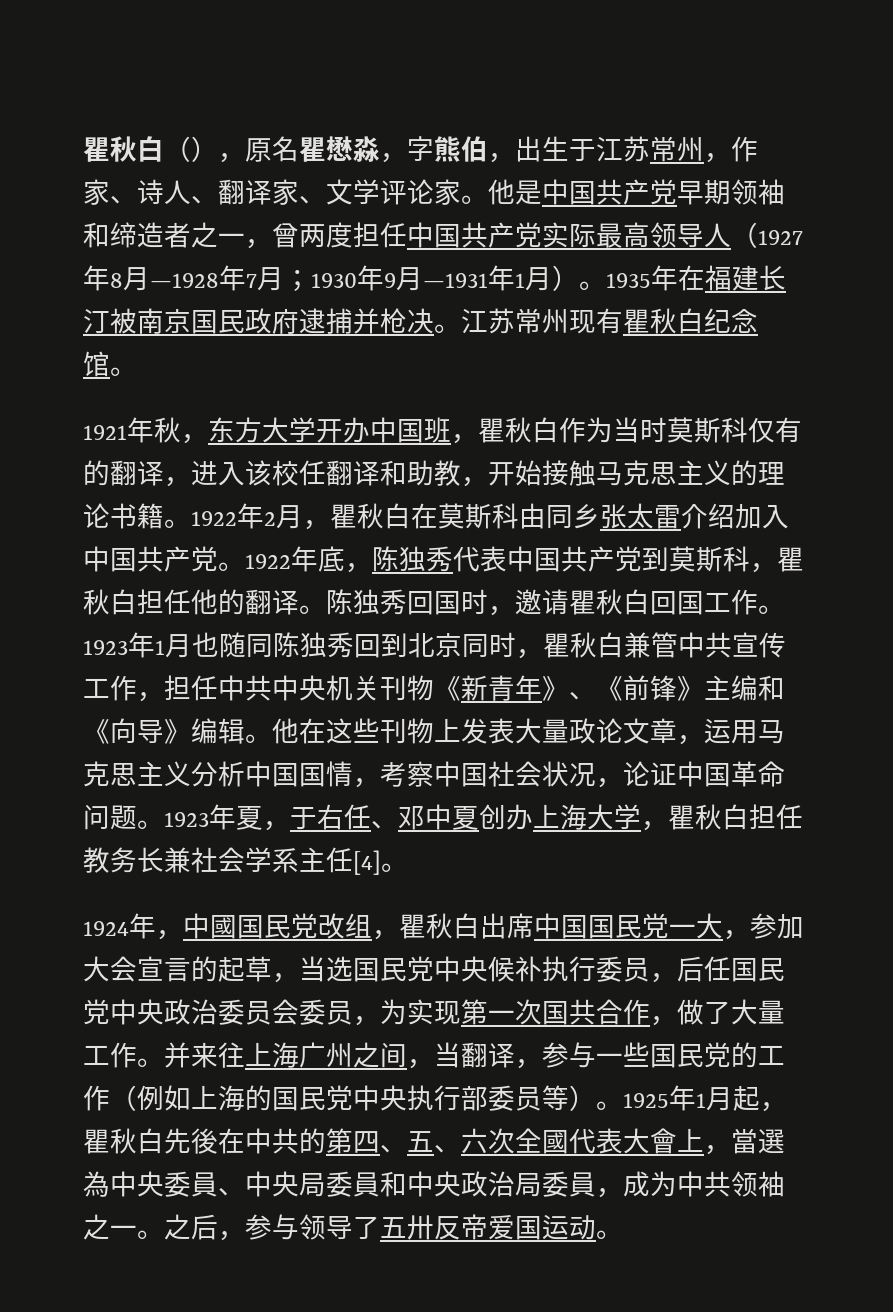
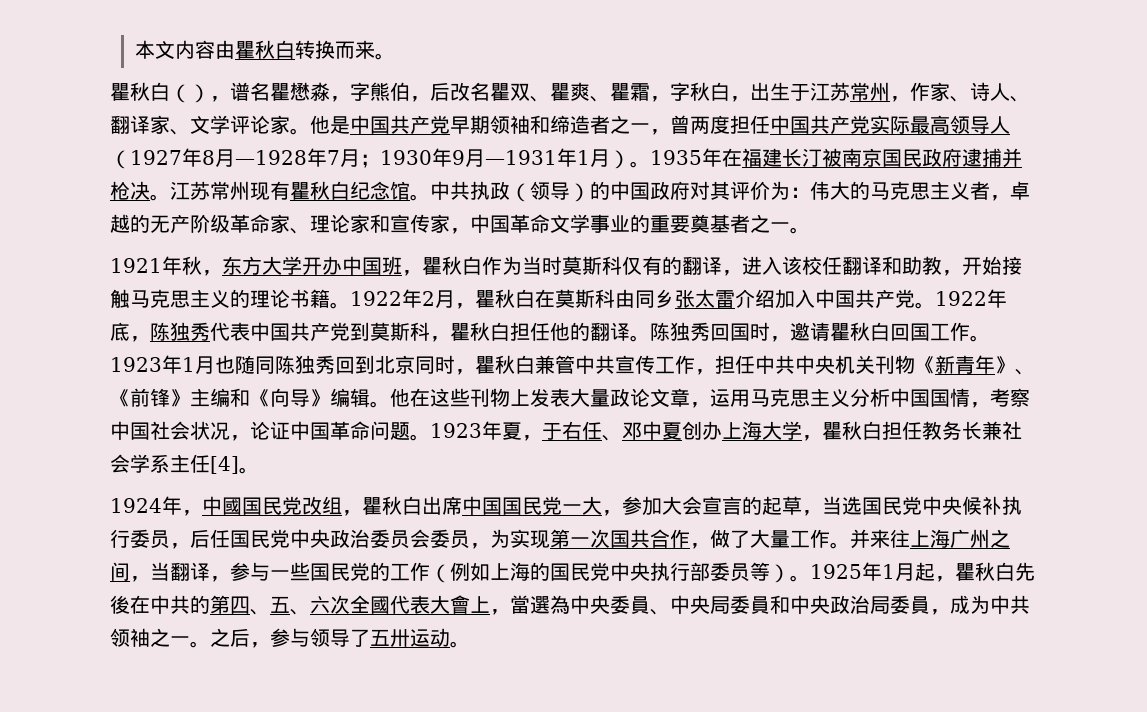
+ 本文内容由瞿秋白转换而来。
- 瞿秋白（），原名瞿懋淼，字熊伯，出生于江苏常州，作家、诗人、翻译家、文学评论家。
+ 瞿秋白（），谱名瞿懋淼，字熊伯，后改名瞿双、瞿爽、瞿霜，字秋白，出生于江苏常州，作家、诗人、翻译家、文学评论家。
+ 中共执政（领导）的中国政府对其评价为：伟大的马克思主义者，卓越的无产阶级革命家、理论家和宣传家，中国革命文学事业的重要奠基者之一。
- 之后，参与领导了五卅反帝爱国运动。
+ 之后，参与领导了五卅运动。

